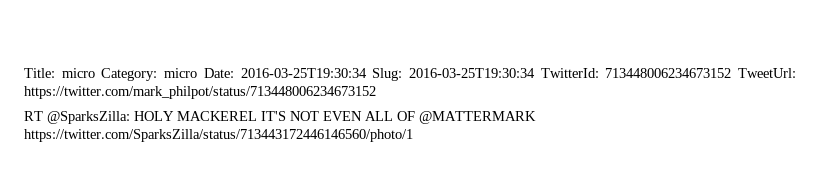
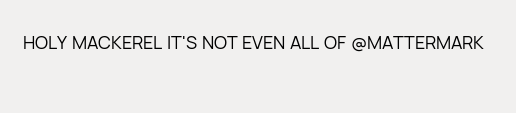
- Title: micro Category: micro Date: 2016-03-25T19:30:34 Slug: 2016-03-25T19:30:34 TwitterId: 713448006234673152 TweetUrl: https://twitter.com/mark_philpot/status/713448006234673152
- RT @SparksZilla: HOLY MACKEREL IT'S NOT EVEN ALL OF @MATTERMARK https://twitter.com/SparksZilla/status/713443172446146560/photo/1
+ HOLY MACKEREL IT'S NOT EVEN ALL OF @MATTERMARK

